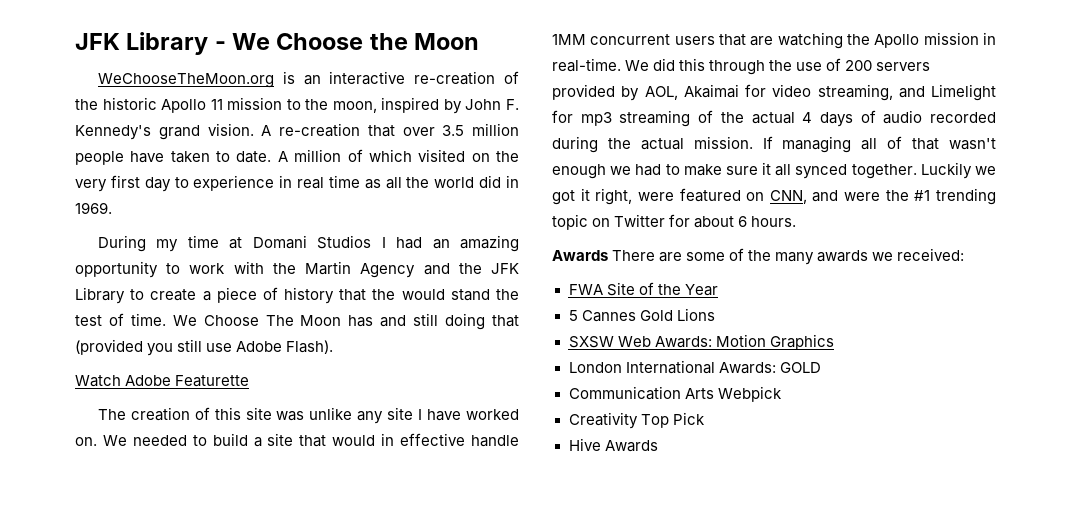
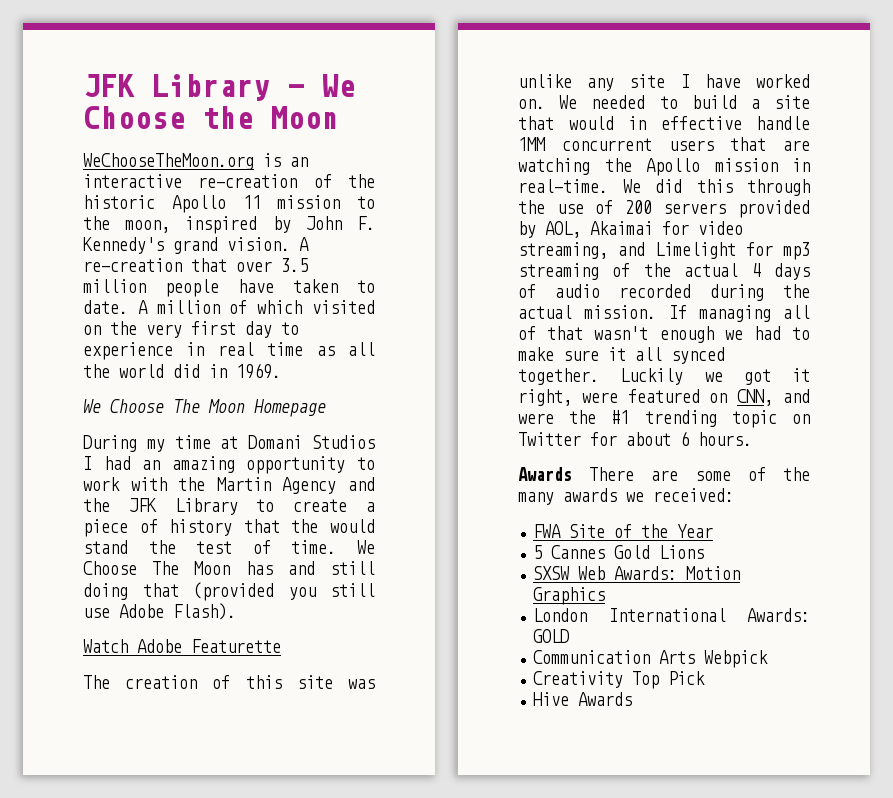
+ We Choose The Moon Homepage

